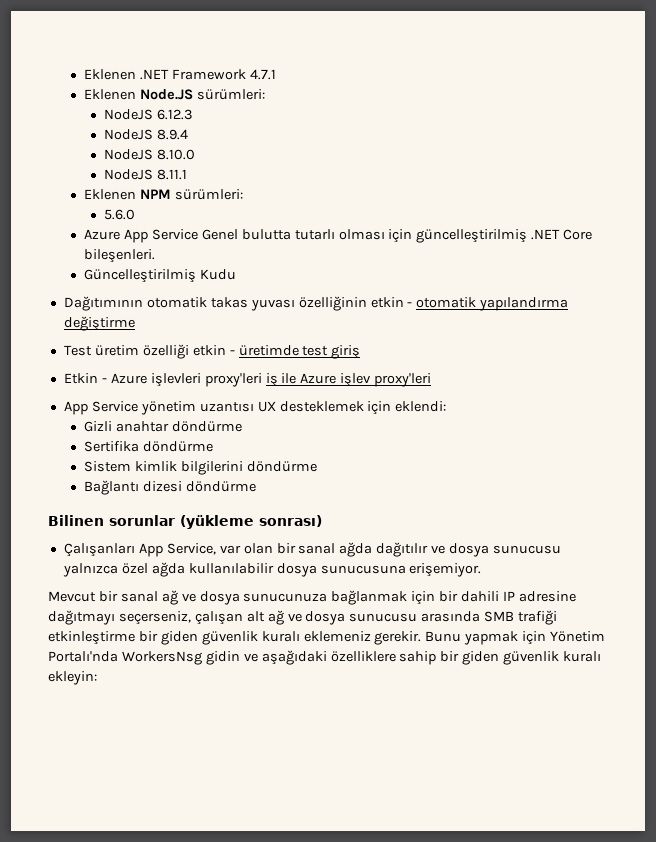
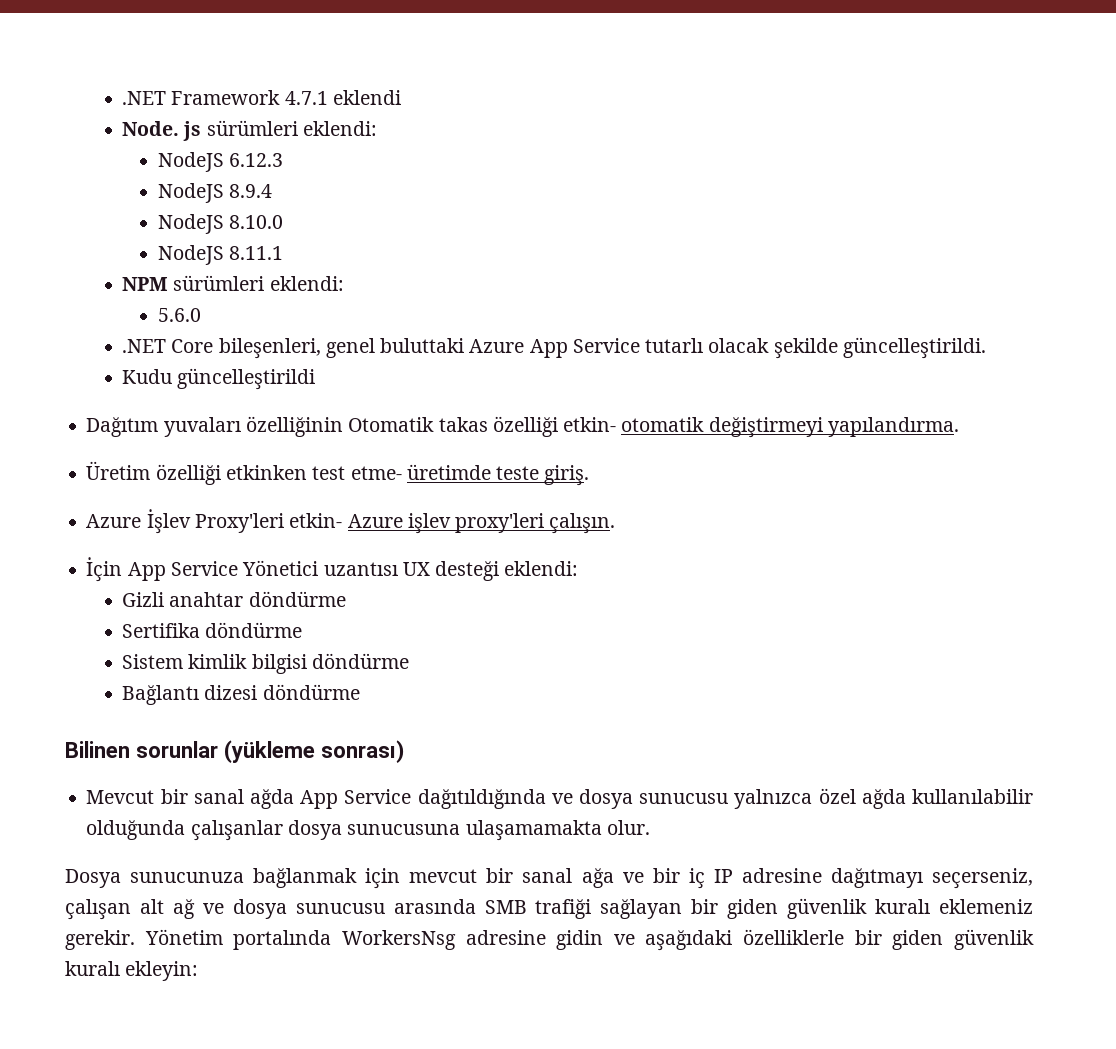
- Eklenen .NET Framework 4.7.1
- Eklenen Node.JS sürümleri:
+ .NET Framework 4.7.1 eklendi
+ Node. js sürümleri eklendi:
- Eklenen NPM sürümleri:
+ NPM sürümleri eklendi:
  5.6.0
- Azure App Service Genel bulutta tutarlı olması için güncelleştirilmiş .NET Core bileşenleri.
- Güncelleştirilmiş Kudu
- Dağıtımının otomatik takas yuvası özelliğinin etkin - otomatik yapılandırma değiştirme
- Test üretim özelliği etkin - üretimde test giriş
- Etkin - Azure işlevleri proxy'leri iş ile Azure işlev proxy'leri
- App Service yönetim uzantısı UX desteklemek için eklendi:
+ .NET Core bileşenleri, genel buluttaki Azure App Service tutarlı olacak şekilde güncelleştirildi.
+ Kudu güncelleştirildi
+ Dağıtım yuvaları özelliğinin Otomatik takas özelliği etkin- otomatik değiştirmeyi yapılandırma.
+ Üretim özelliği etkinken test etme- üretimde teste giriş.
+ Azure İşlev Proxy'leri etkin- Azure işlev proxy'leri çalışın.
+ İçin App Service Yönetici uzantısı UX desteği eklendi:
- Sistem kimlik bilgilerini döndürme
+ Sistem kimlik bilgisi döndürme
- Çalışanları App Service, var olan bir sanal ağda dağıtılır ve dosya sunucusu yalnızca özel ağda kullanılabilir dosya sunucusuna erişemiyor.
- Mevcut bir sanal ağ ve dosya sunucunuza bağlanmak için bir dahili IP adresine dağıtmayı seçerseniz, çalışan alt ağ ve dosya sunucusu arasında SMB trafiği etkinleştirme bir giden güvenlik kuralı eklemeniz gerekir.
+ Mevcut bir sanal ağda App Service dağıtıldığında ve dosya sunucusu yalnızca özel ağda kullanılabilir olduğunda çalışanlar dosya sunucusuna ulaşamamakta olur.
+ Dosya sunucunuza bağlanmak için mevcut bir sanal ağa ve bir iç IP adresine dağıtmayı seçerseniz, çalışan alt ağ ve dosya sunucusu arasında SMB trafiği sağlayan bir giden güvenlik kuralı eklemeniz gerekir.
- Bunu yapmak için Yönetim Portalı'nda WorkersNsg gidin ve aşağıdaki özelliklere sahip bir giden güvenlik kuralı ekleyin:
+ Yönetim portalında WorkersNsg adresine gidin ve aşağıdaki özelliklerle bir giden güvenlik kuralı ekleyin:

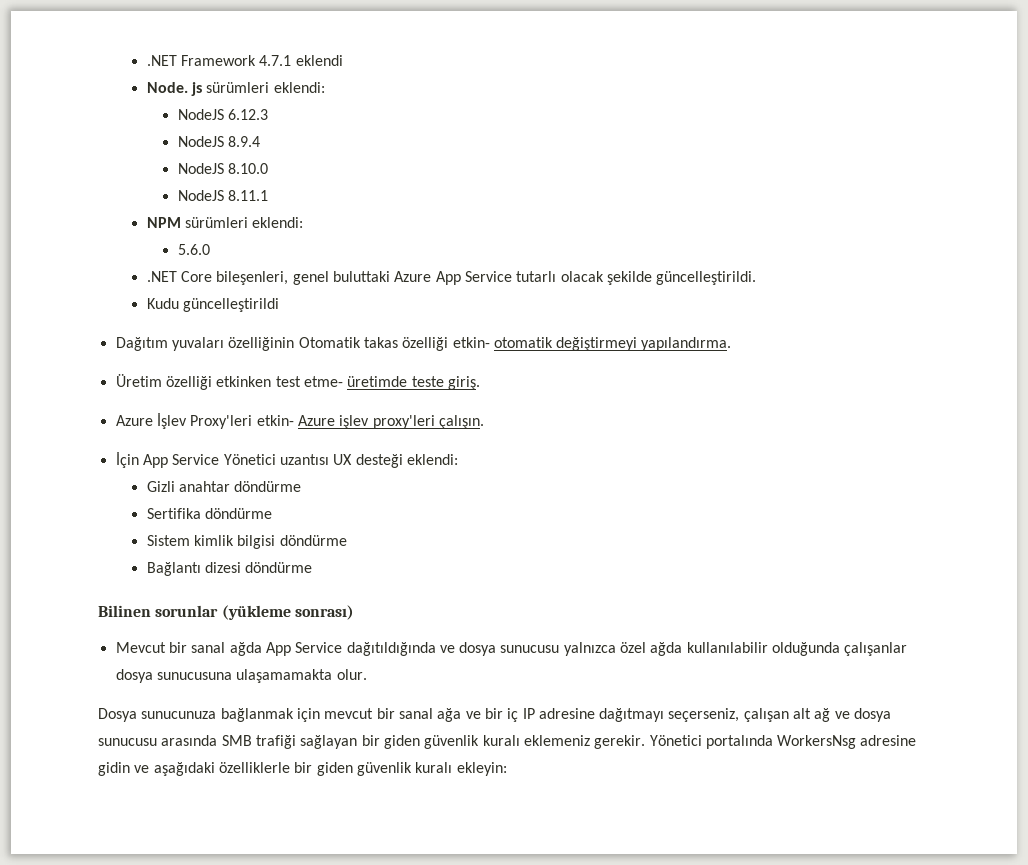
- Yönetim portalında WorkersNsg adresine gidin ve aşağıdaki özelliklerle bir giden güvenlik kuralı ekleyin:
+ Yönetici portalında WorkersNsg adresine gidin ve aşağıdaki özelliklerle bir giden güvenlik kuralı ekleyin:

